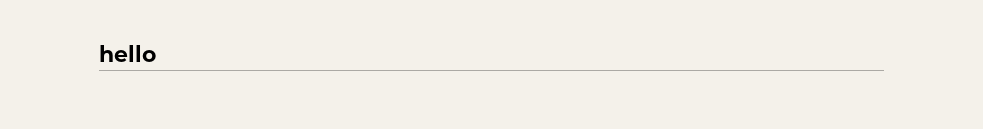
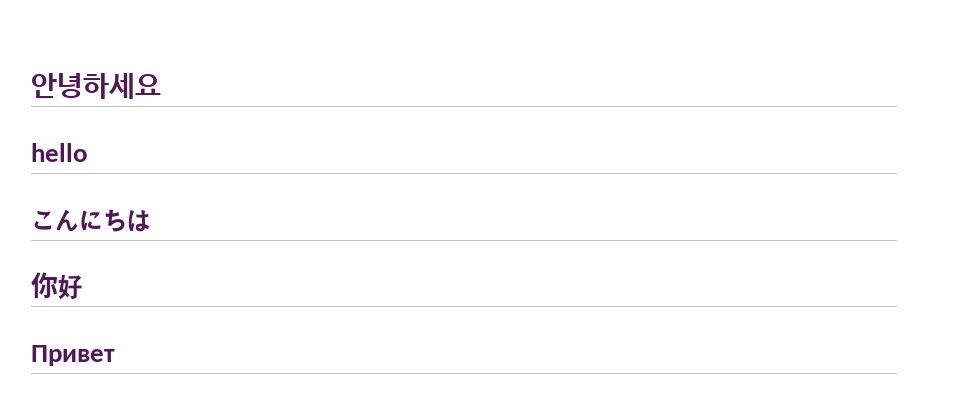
+ 안녕하세요
+ こんにちは
+ 你好
+ Привет

